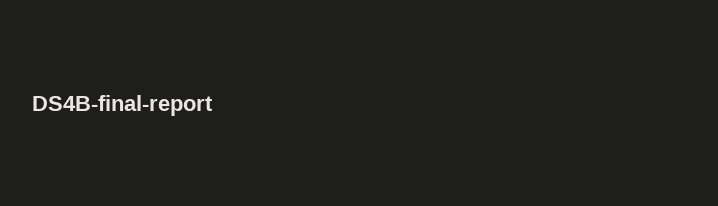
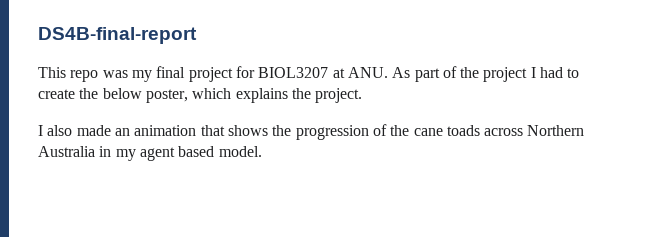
+ This repo was my final project for BIOL3207 at ANU. As part of the project I had to create the below poster, which explains the project.
+ I also made an animation that shows the progression of the cane toads across Northern Australia in my agent based model.

